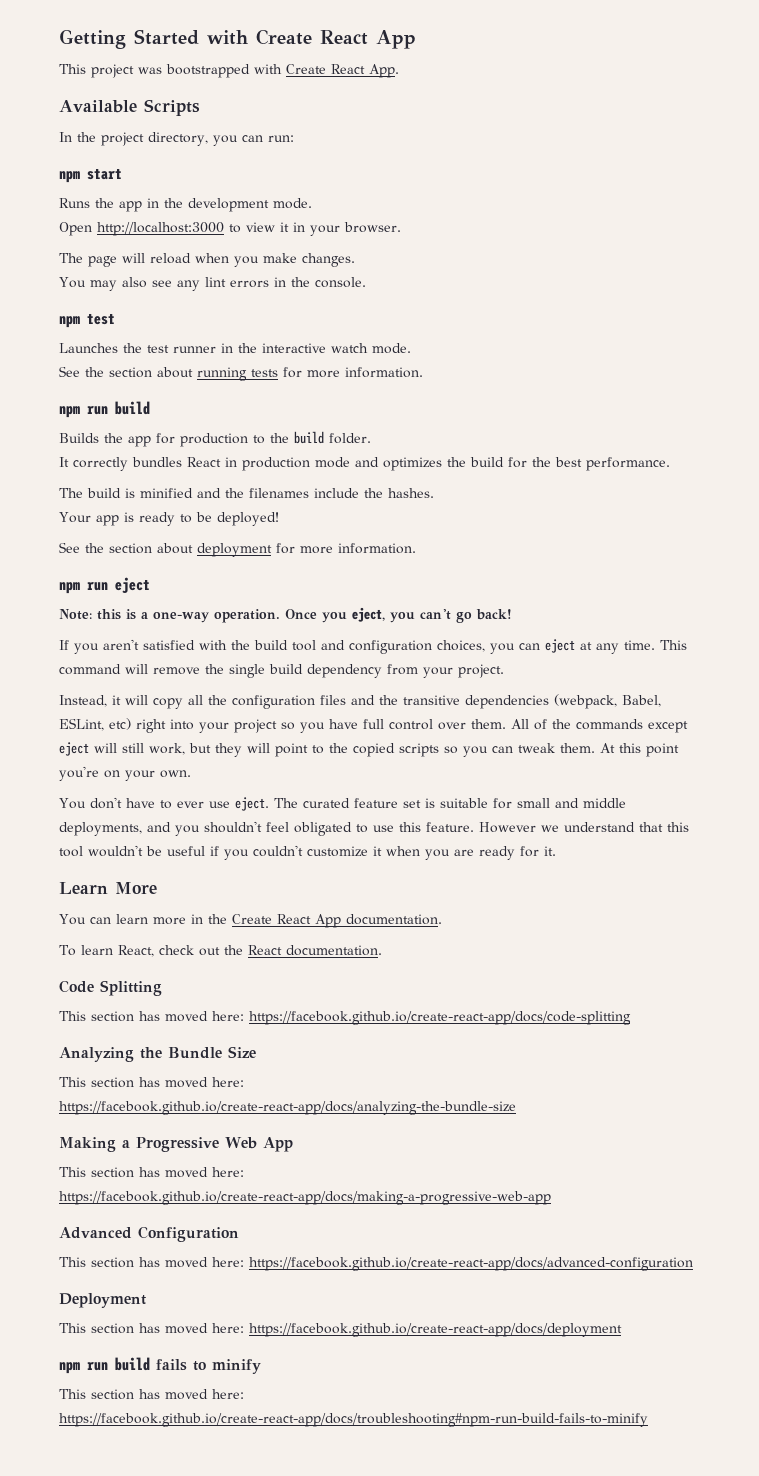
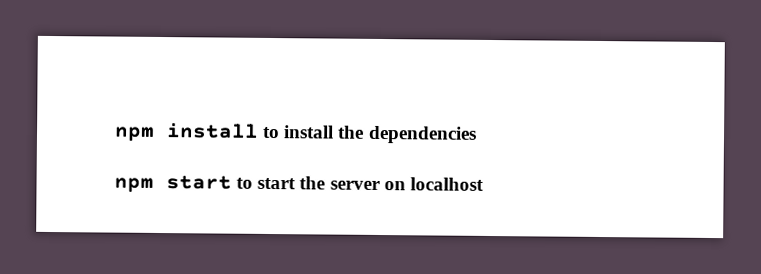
- Getting Started with Create React App
- This project was bootstrapped with Create React App.
- Available Scripts
- In the project directory, you can run:
- npm start
- Runs the app in the development mode.
- Open http://localhost:3000 to view it in your browser.
- The page will reload when you make changes.
- You may also see any lint errors in the console.
- npm test
- Launches the test runner in the interactive watch mode.
- See the section about running tests for more information.
- npm run build
- Builds the app for production to the build folder.
- It correctly bundles React in production mode and optimizes the build for the best performance.
- The build is minified and the filenames include the hashes.
- Your app is ready to be deployed!
- See the section about deployment for more information.
- npm run eject
- Note: this is a one-way operation. Once you eject, you can't go back!
- If you aren't satisfied with the build tool and configuration choices, you can eject at any time. This command will remove the single build dependency from your project.
- Instead, it will copy all the configuration files and the transitive dependencies (webpack, Babel, ESLint, etc) right into your project so you have full control over them. All of the commands except eject will still work, but they will point to the copied scripts so you can tweak them. At this point you're on your own.
- You don't have to ever use eject. The curated feature set is suitable for small and middle deployments, and you shouldn't feel obligated to use this feature. However we understand that this tool wouldn't be useful if you couldn't customize it when you are ready for it.
- Learn More
- You can learn more in the Create React App documentation.
- To learn React, check out the React documentation.
- Code Splitting
- This section has moved here: https://facebook.github.io/create-react-app/docs/code-splitting
- Analyzing the Bundle Size
- This section has moved here: https://facebook.github.io/create-react-app/docs/analyzing-the-bundle-size
- Making a Progressive Web App
- This section has moved here: https://facebook.github.io/create-react-app/docs/making-a-progressive-web-app
- Advanced Configuration
- This section has moved here: https://facebook.github.io/create-react-app/docs/advanced-configuration
- Deployment
- This section has moved here: https://facebook.github.io/create-react-app/docs/deployment
- npm run build fails to minify
- This section has moved here: https://facebook.github.io/create-react-app/docs/troubleshooting#npm-run-build-fails-to-minify
+ npm install to install the dependencies
+ npm start to start the server on localhost

